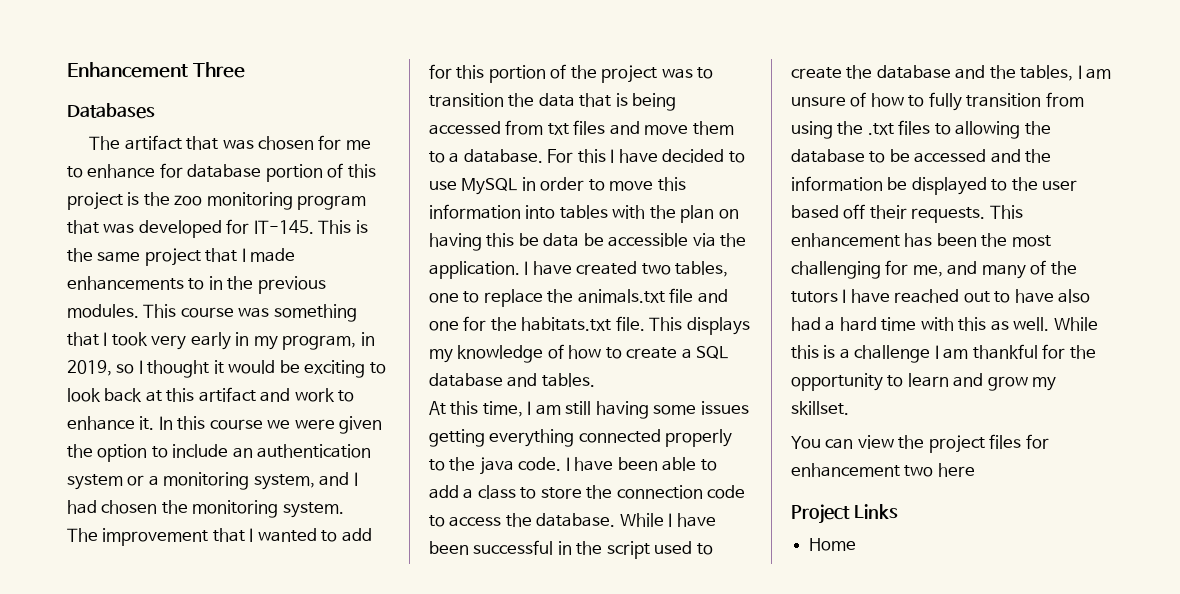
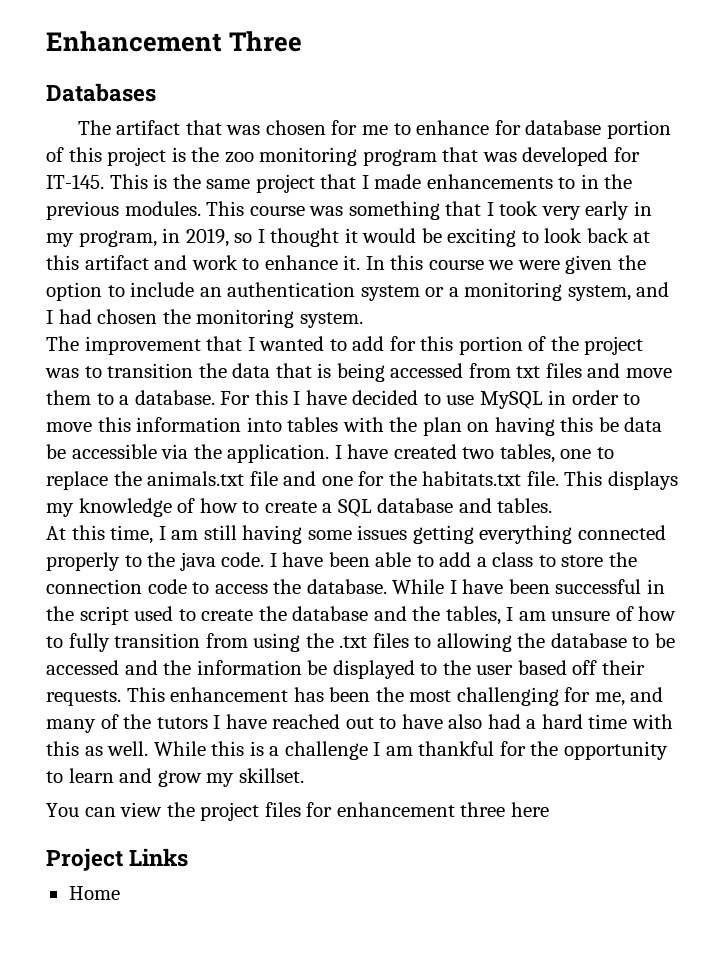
- You can view the project files for enhancement two here
+ You can view the project files for enhancement three here

